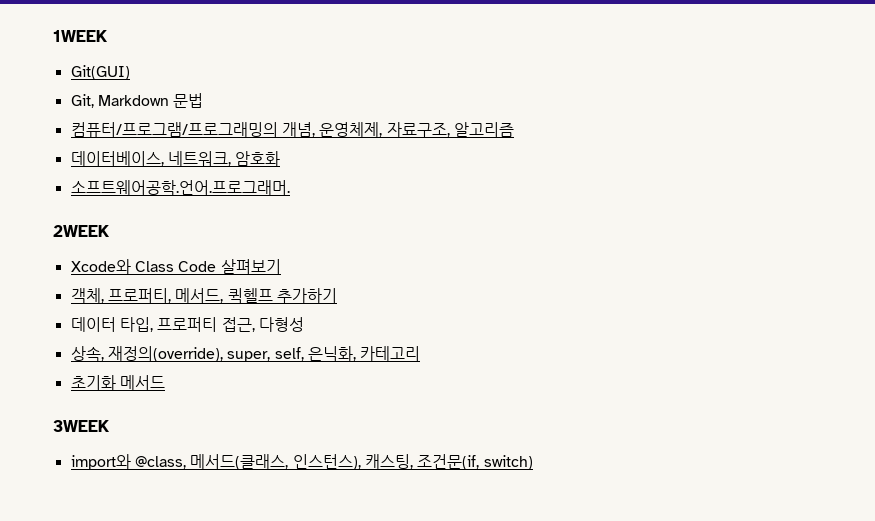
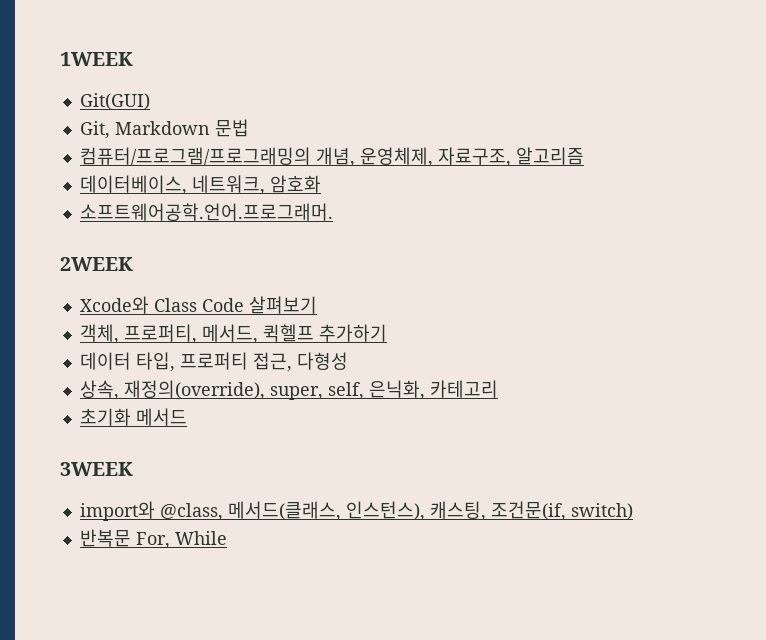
+ 반복문 For, While

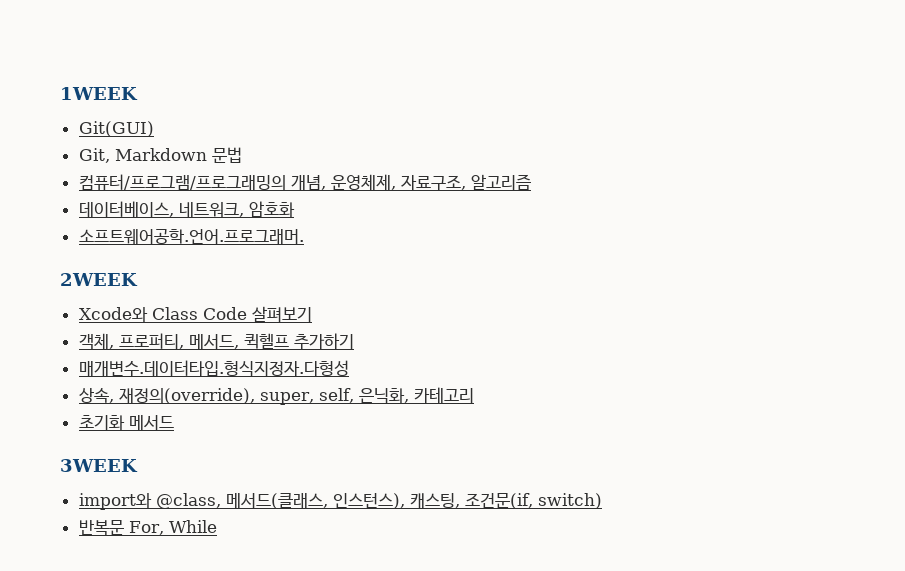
- 데이터 타입, 프로퍼티 접근, 다형성
+ 매개변수.데이터타입.형식지정자.다형성

